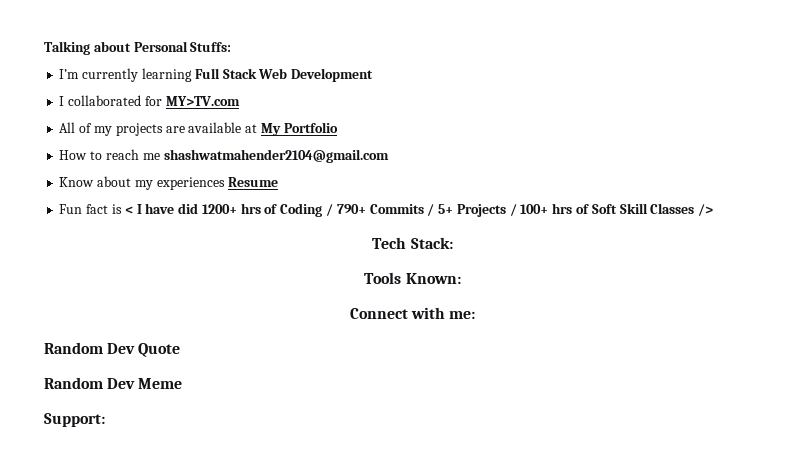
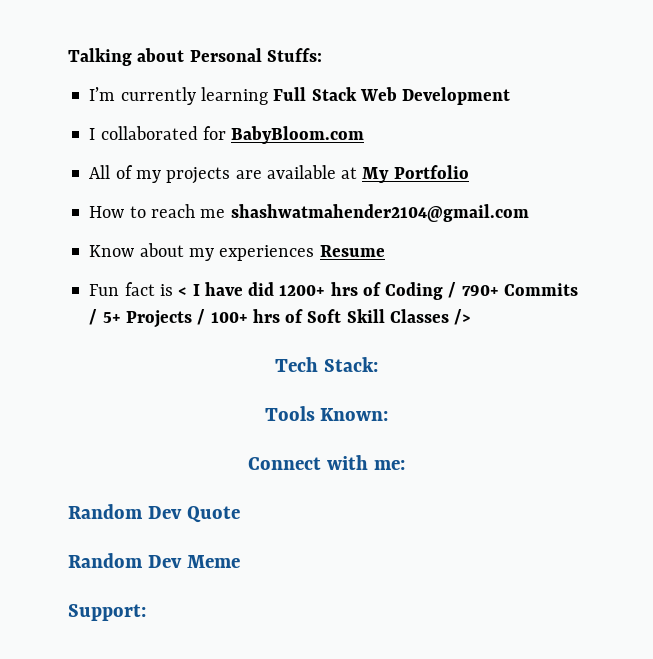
- I collaborated for MY>TV.com
+ I collaborated for BabyBloom.com

